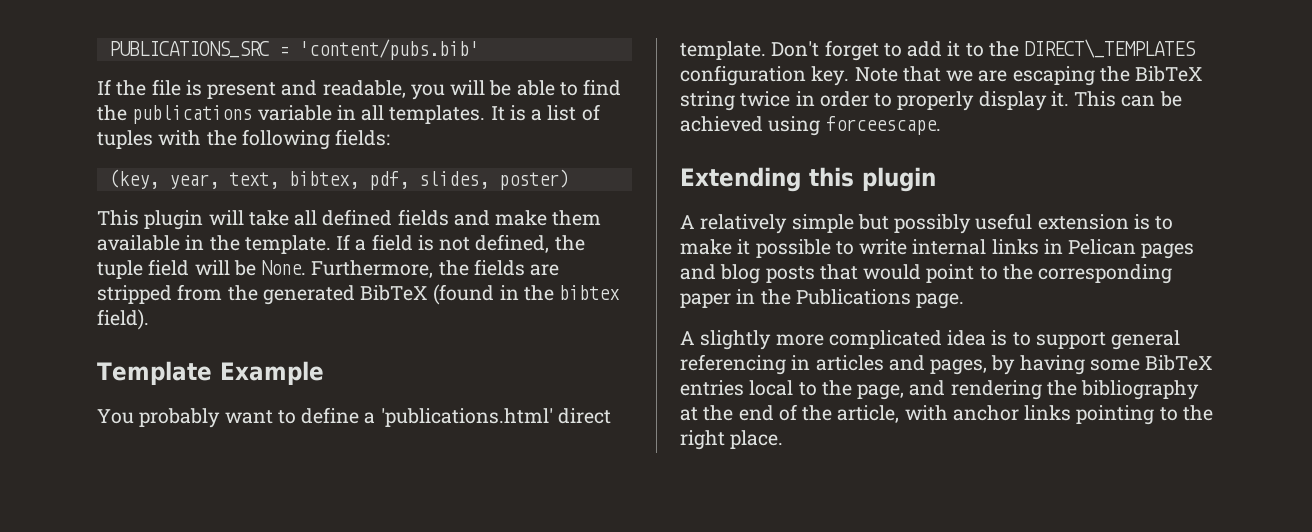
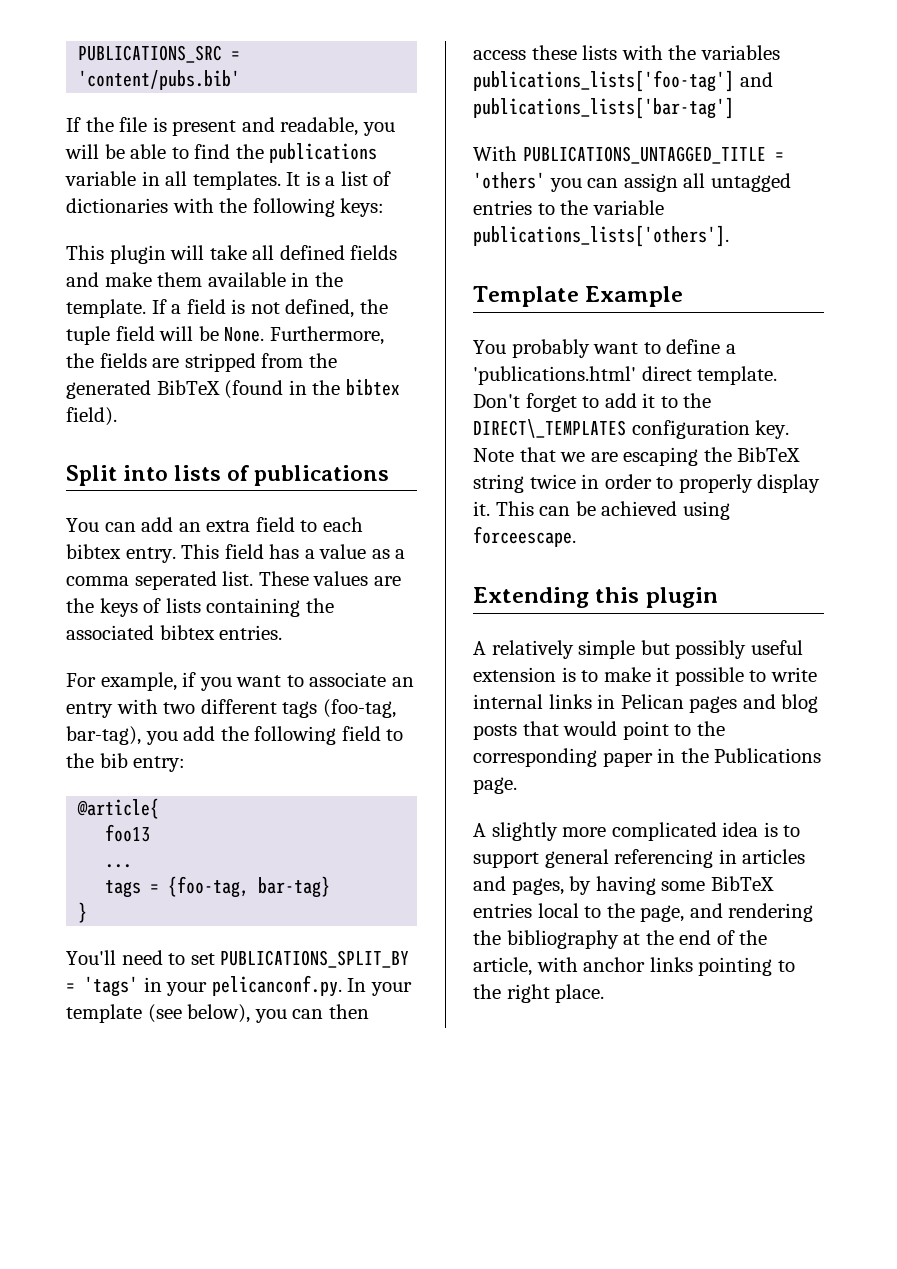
- It is a list of tuples with the following fields:
- (key, year, text, bibtex, pdf, slides, poster)
+ It is a list of dictionaries with the following keys:
+ Split into lists of publications
+ You can add an extra field to each bibtex entry. This field has a value as a comma seperated list. These values are the keys of lists containing the associated bibtex entries.
+ For example, if you want to associate an entry with two different tags (foo-tag, bar-tag), you add the following field to the bib entry:
+ @article{
+ foo13
+ ...
+ tags = {foo-tag, bar-tag}
+ }
+ You'll need to set PUBLICATIONS_SPLIT_BY = 'tags' in your pelicanconf.py. In your template (see below), you can then access these lists with the variables publications_lists['foo-tag'] and publications_lists['bar-tag']
+ With PUBLICATIONS_UNTAGGED_TITLE = 'others' you can assign all untagged entries to the variable publications_lists['others'].

